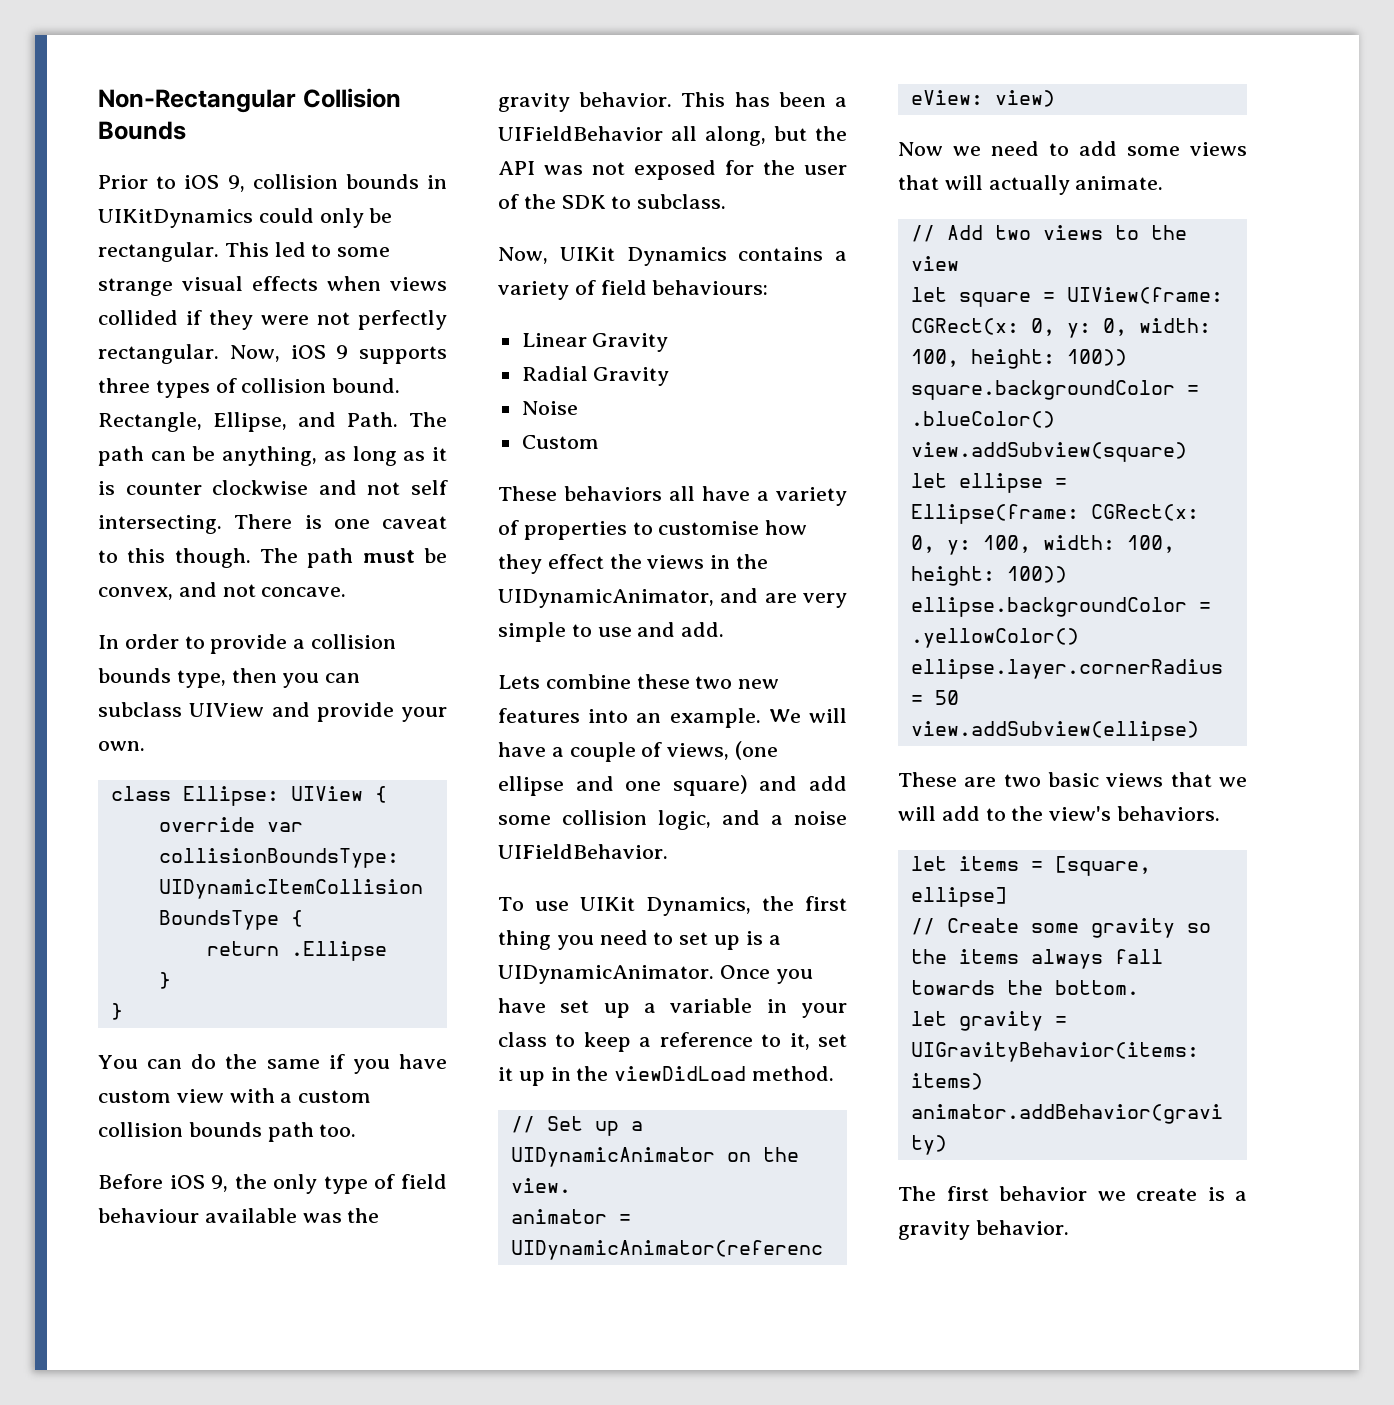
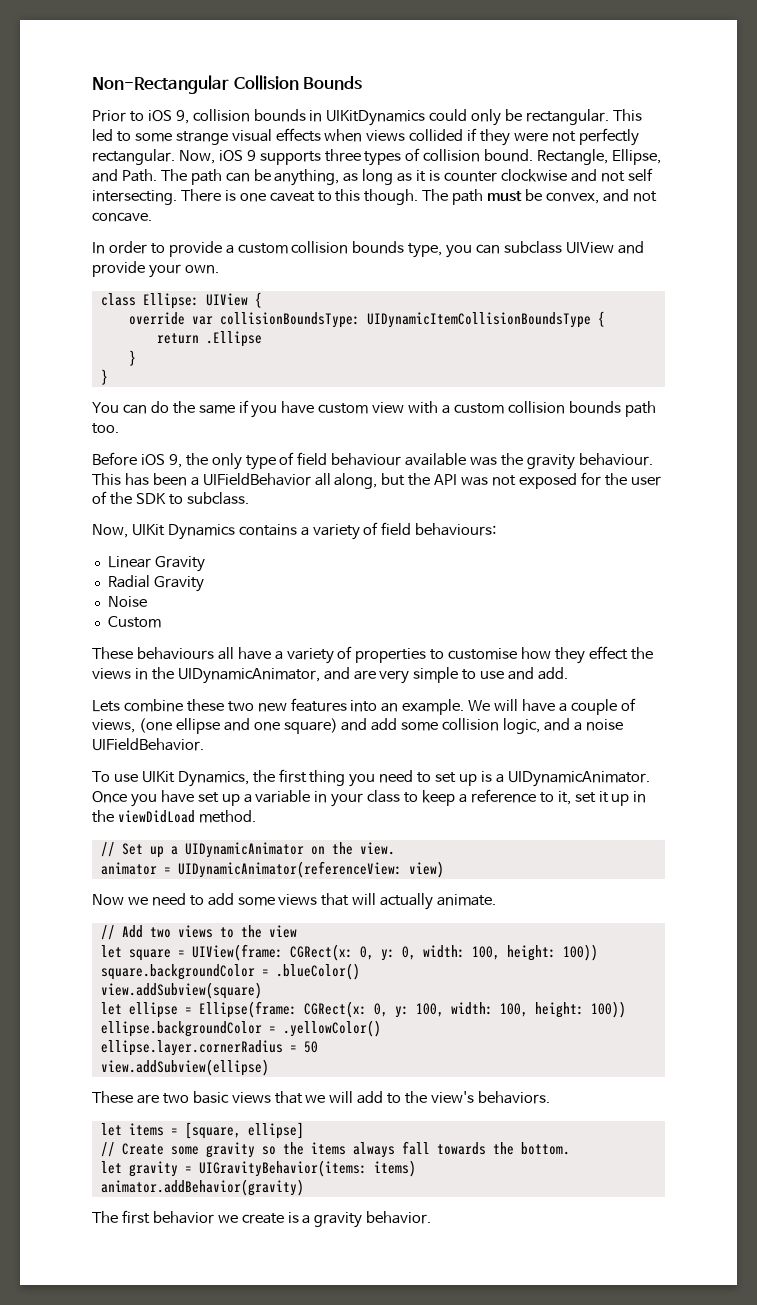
- In order to provide a collision bounds type, then you can subclass UIView and provide your own.
+ In order to provide a custom collision bounds type, you can subclass UIView and provide your own.
- Before iOS 9, the only type of field behaviour available was the gravity behavior.
+ Before iOS 9, the only type of field behaviour available was the gravity behaviour.
- These behaviors all have a variety of properties to customise how they effect the views in the UIDynamicAnimator, and are very simple to use and add.
+ These behaviours all have a variety of properties to customise how they effect the views in the UIDynamicAnimator, and are very simple to use and add.

